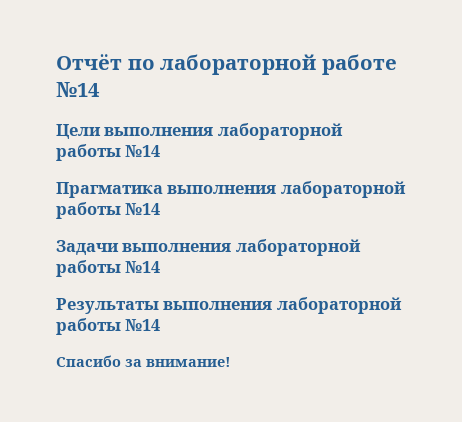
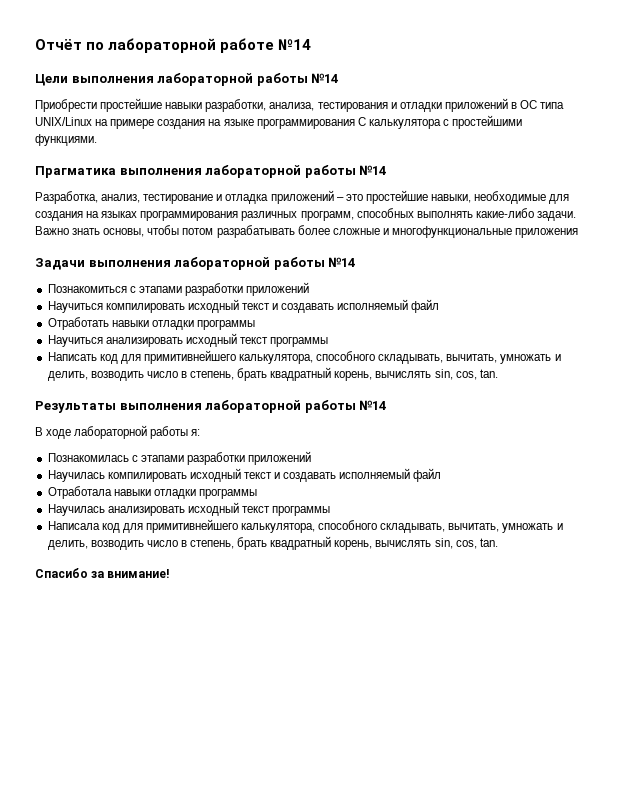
+ Приобрести простейшие навыки разработки, анализа, тестирования и отладки приложений в ОС типа UNIX/Linux на примере создания на языке программирования С калькулятора с простейшими функциями.
+ Разработка, анализ, тестирование и отладка приложений – это простейшие навыки, необходимые для создания на языках программирования различных программ, способных выполнять какие-либо задачи. Важно знать основы, чтобы потом разрабатывать более сложные и многофункциональные приложения
+ Познакомиться с этапами разработки приложений
+ Научиться компилировать исходный текст и создавать исполняемый файл
+ Отработать навыки отладки программы
+ Научиться анализировать исходный текст программы
+ Написать код для примитивнейшего калькулятора, способного складывать, вычитать, умножать и делить, возводить число в степень, брать квадратный корень, вычислять sin, cos, tan.
+ В ходе лабораторной работы я:
+ Познакомилась с этапами разработки приложений
+ Научилась компилировать исходный текст и создавать исполняемый файл
+ Отработала навыки отладки программы
+ Научилась анализировать исходный текст программы
+ Написала код для примитивнейшего калькулятора, способного складывать, вычитать, умножать и делить, возводить число в степень, брать квадратный корень, вычислять sin, cos, tan.

